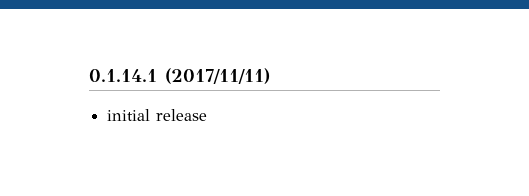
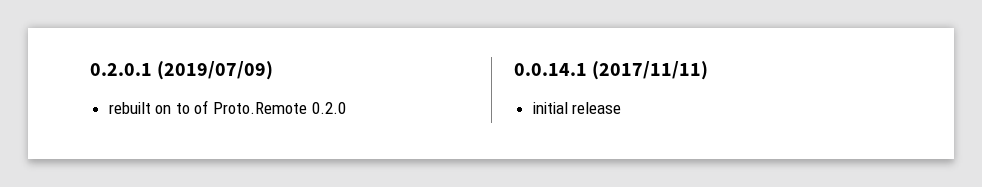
- 0.1.14.1 (2017/11/11)
+ 0.2.0.1 (2019/07/09)
+ rebuilt on to of Proto.Remote 0.2.0
+ 0.0.14.1 (2017/11/11)

